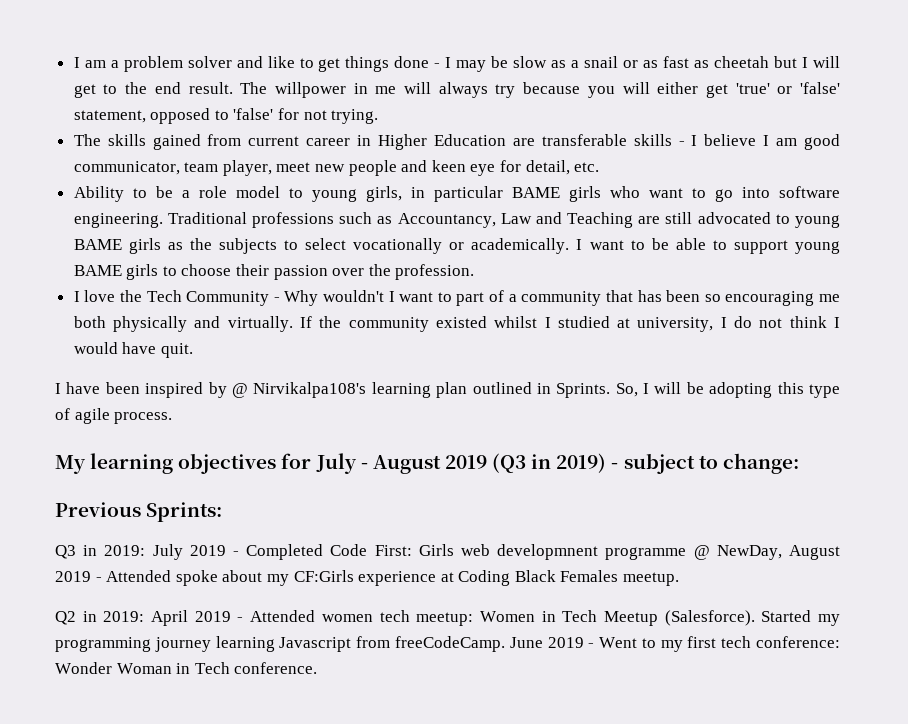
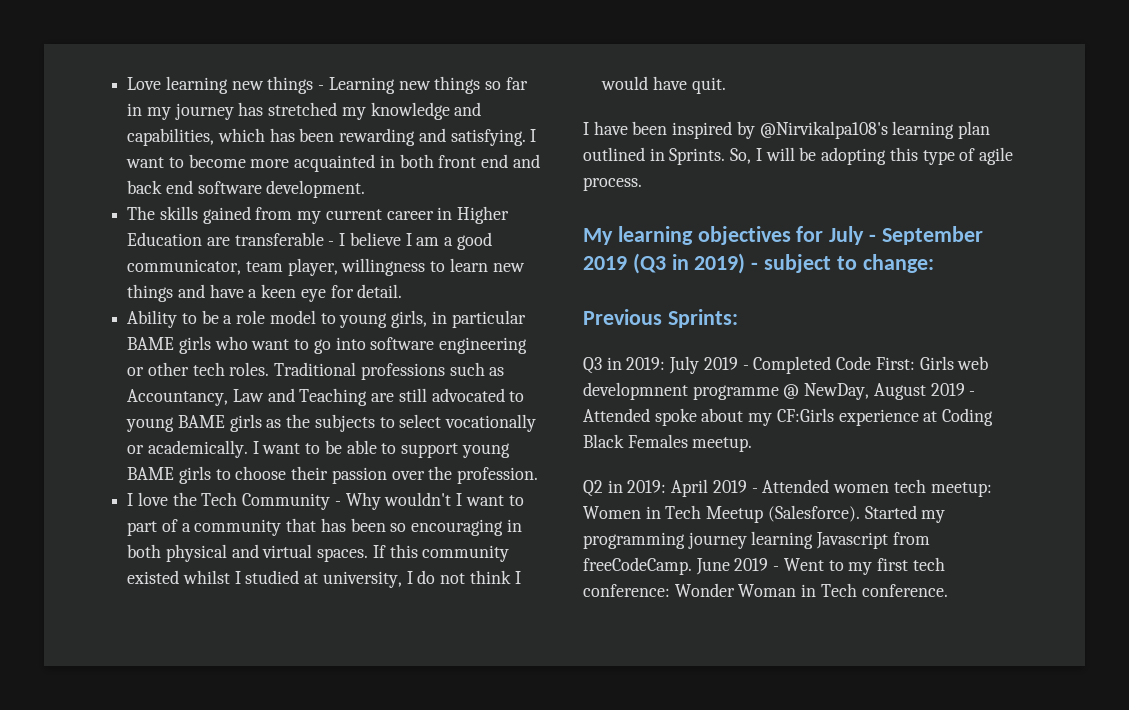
- I am a problem solver and like to get things done - I may be slow as a snail or as fast as cheetah but I will get to the end result. The willpower in me will always try because you will either get 'true' or 'false' statement, opposed to 'false' for not trying.
+ Love learning new things - Learning new things so far in my journey has stretched my knowledge and capabilities, which has been rewarding and satisfying. I want to become more acquainted in both front end and back end software development.
- The skills gained from current career in Higher Education are transferable skills - I believe I am good communicator, team player, meet new people and keen eye for detail, etc.
+ The skills gained from my current career in Higher Education are transferable - I believe I am a good communicator, team player, willingness to learn new things and have a keen eye for detail.
- Ability to be a role model to young girls, in particular BAME girls who want to go into software engineering.
+ Ability to be a role model to young girls, in particular BAME girls who want to go into software engineering or other tech roles.
- I love the Tech Community - Why wouldn't I want to part of a community that has been so encouraging me both physically and virtually. If the community existed whilst I studied at university, I do not think I would have quit.
+ I love the Tech Community - Why wouldn't I want to part of a community that has been so encouraging in both physical and virtual spaces. If this community existed whilst I studied at university, I do not think I would have quit.
- I have been inspired by @ Nirvikalpa108's learning plan outlined in Sprints.
+ I have been inspired by @Nirvikalpa108's learning plan outlined in Sprints.
- My learning objectives for July - August 2019 (Q3 in 2019) - subject to change:
+ My learning objectives for July - September 2019 (Q3 in 2019) - subject to change:

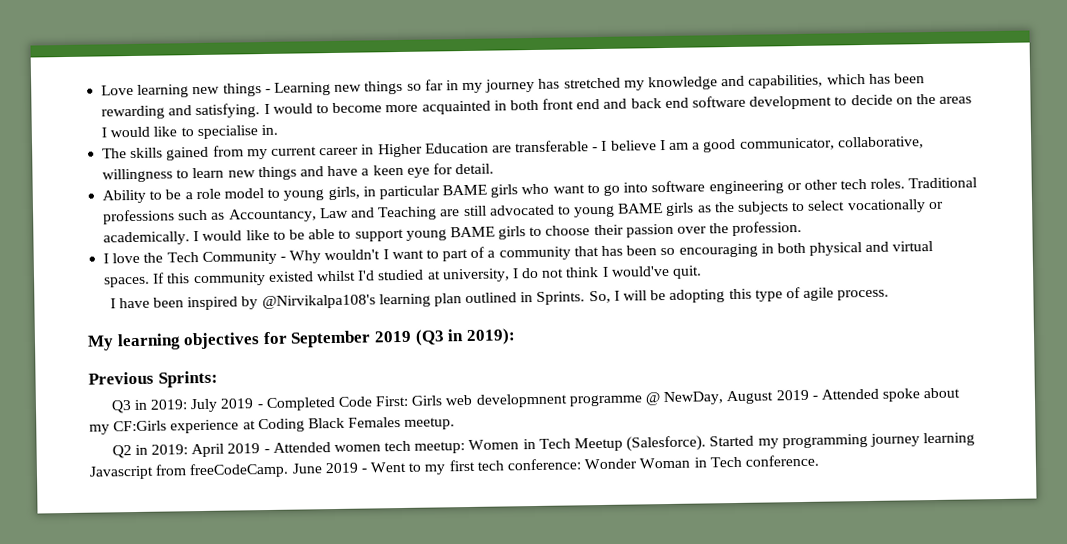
- I want to become more acquainted in both front end and back end software development.
+ I would to become more acquainted in both front end and back end software development to decide on the areas I would like to specialise in.
- The skills gained from my current career in Higher Education are transferable - I believe I am a good communicator, team player, willingness to learn new things and have a keen eye for detail.
+ The skills gained from my current career in Higher Education are transferable - I believe I am a good communicator, collaborative, willingness to learn new things and have a keen eye for detail.
- I want to be able to support young BAME girls to choose their passion over the profession.
+ I would like to be able to support young BAME girls to choose their passion over the profession.
- If this community existed whilst I studied at university, I do not think I would have quit.
+ If this community existed whilst I'd studied at university, I do not think I would've quit.
- My learning objectives for July - September 2019 (Q3 in 2019) - subject to change:
+ My learning objectives for September 2019 (Q3 in 2019):

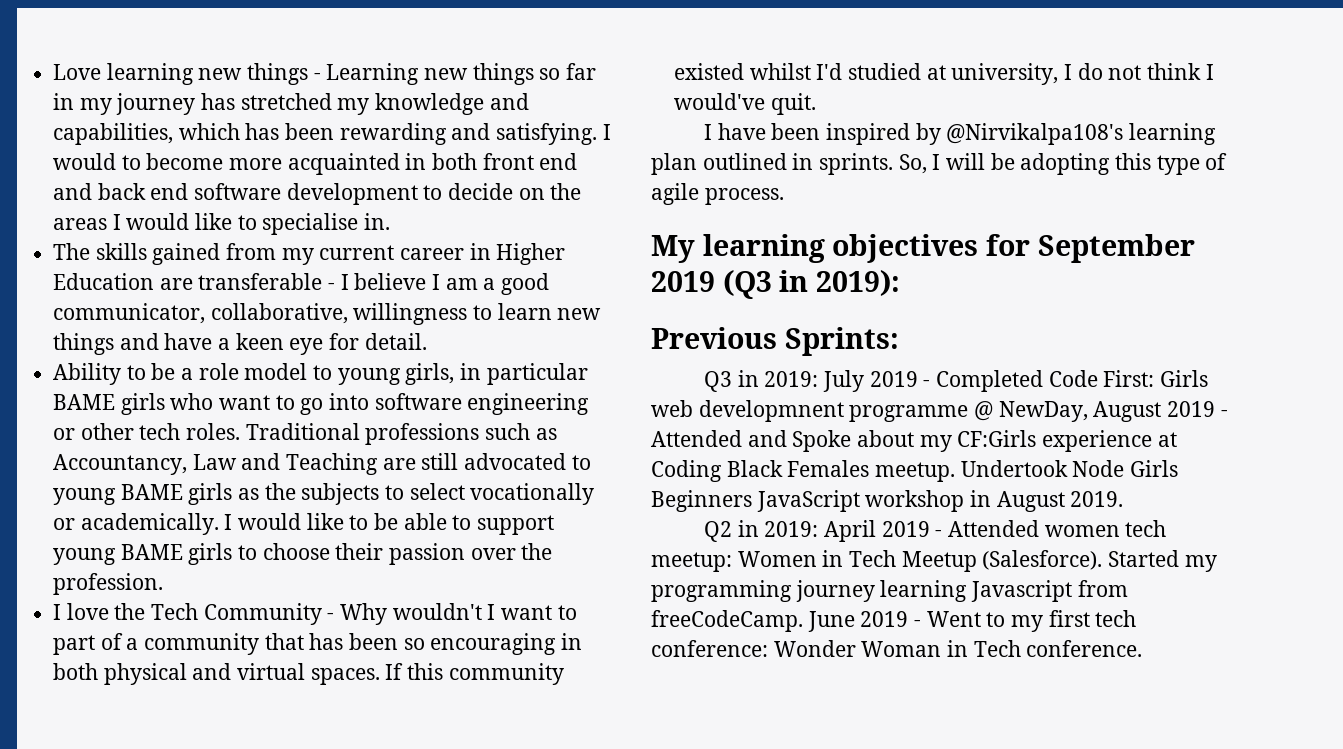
- I have been inspired by @Nirvikalpa108's learning plan outlined in Sprints.
+ I have been inspired by @Nirvikalpa108's learning plan outlined in sprints.
- Q3 in 2019: July 2019 - Completed Code First: Girls web developmnent programme @ NewDay, August 2019 - Attended spoke about my CF:Girls experience at Coding Black Females meetup.
+ Q3 in 2019: July 2019 - Completed Code First: Girls web developmnent programme @ NewDay, August 2019 - Attended and Spoke about my CF:Girls experience at Coding Black Females meetup. Undertook Node Girls Beginners JavaScript workshop in August 2019.

